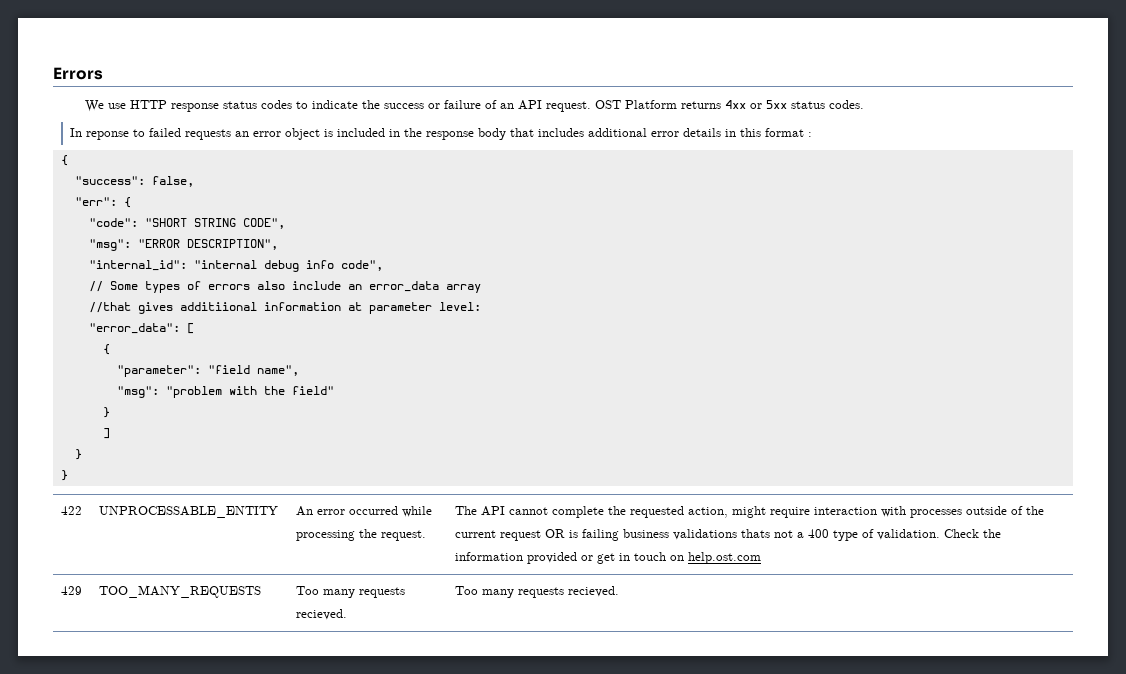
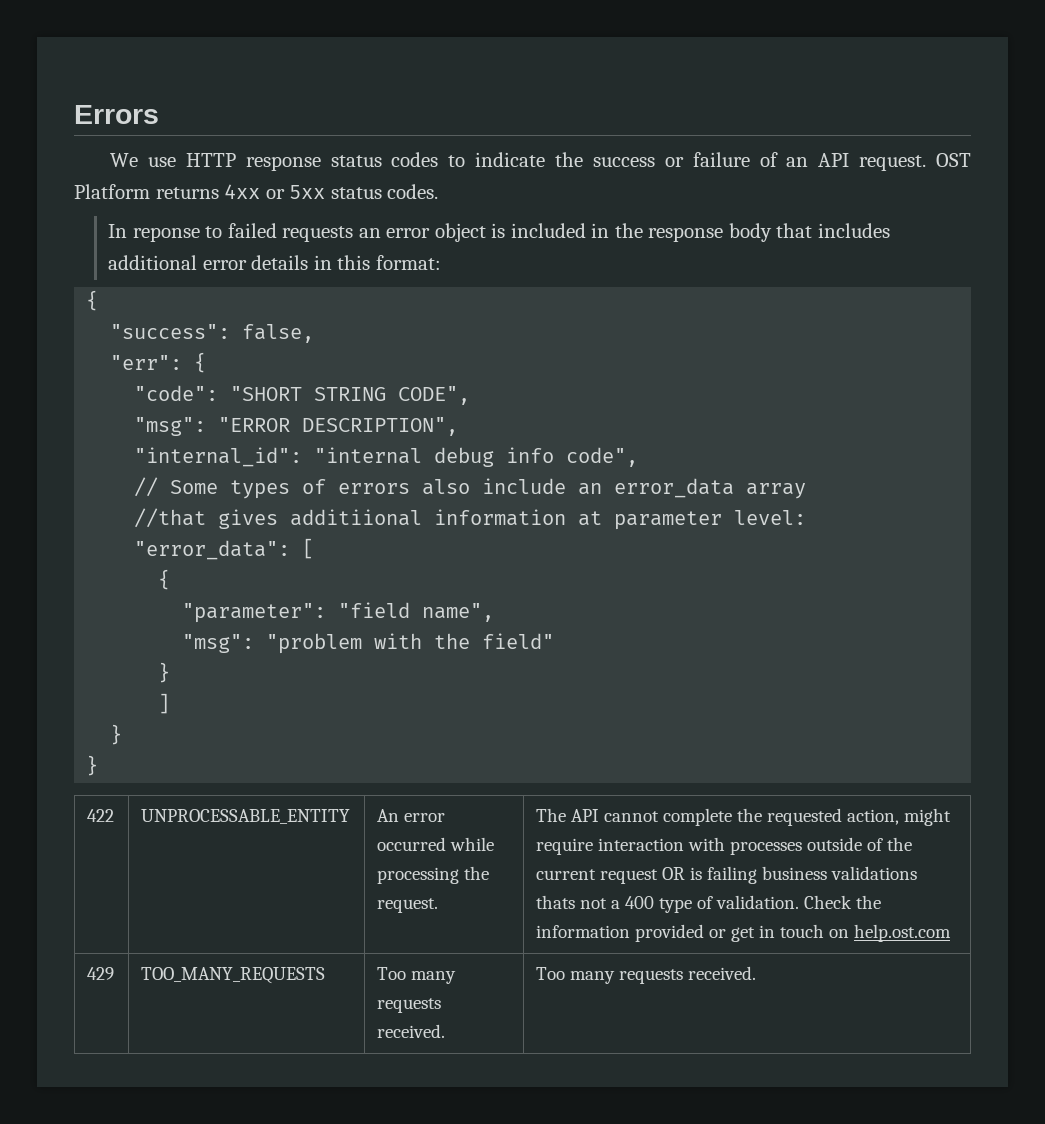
- In reponse to failed requests an error object is included in the response body that includes additional error details in this format :
+ In reponse to failed requests an error object is included in the response body that includes additional error details in this format:
- 429 | TOO_MANY_REQUESTS | Too many requests recieved. | Too many requests recieved.
+ 429 | TOO_MANY_REQUESTS | Too many requests received. | Too many requests received.

